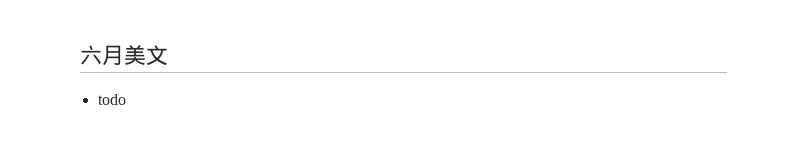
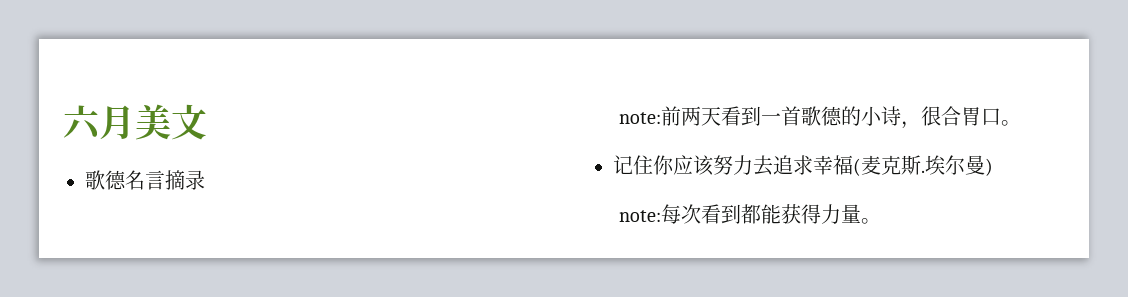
- todo
+ 歌德名言摘录
+ note:前两天看到一首歌德的小诗，很合胃口。
+ 记住你应该努力去追求幸福(麦克斯.埃尔曼)
+ note:每次看到都能获得力量。

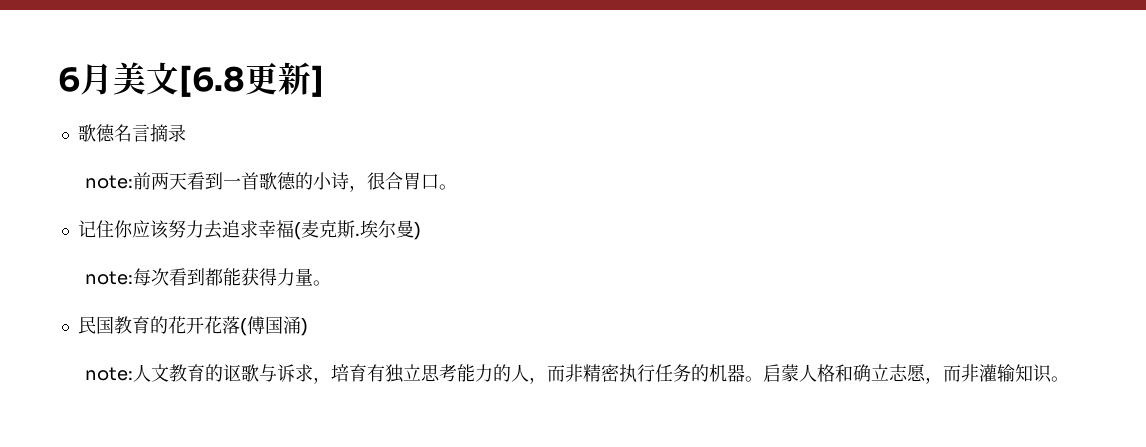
- 六月美文
+ 6月美文[6.8更新]
+ 民国教育的花开花落(傅国涌)
+ note:人文教育的讴歌与诉求，培育有独立思考能力的人，而非精密执行任务的机器。启蒙人格和确立志愿，而非灌输知识。

